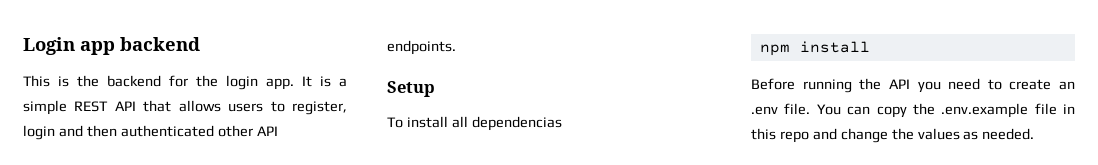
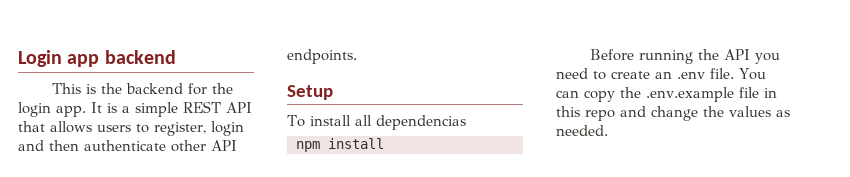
- It is a simple REST API that allows users to register, login and then authenticated other API endpoints.
+ It is a simple REST API that allows users to register, login and then authenticate other API endpoints.

